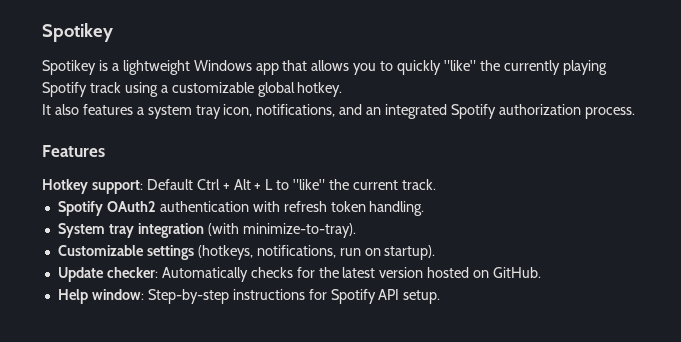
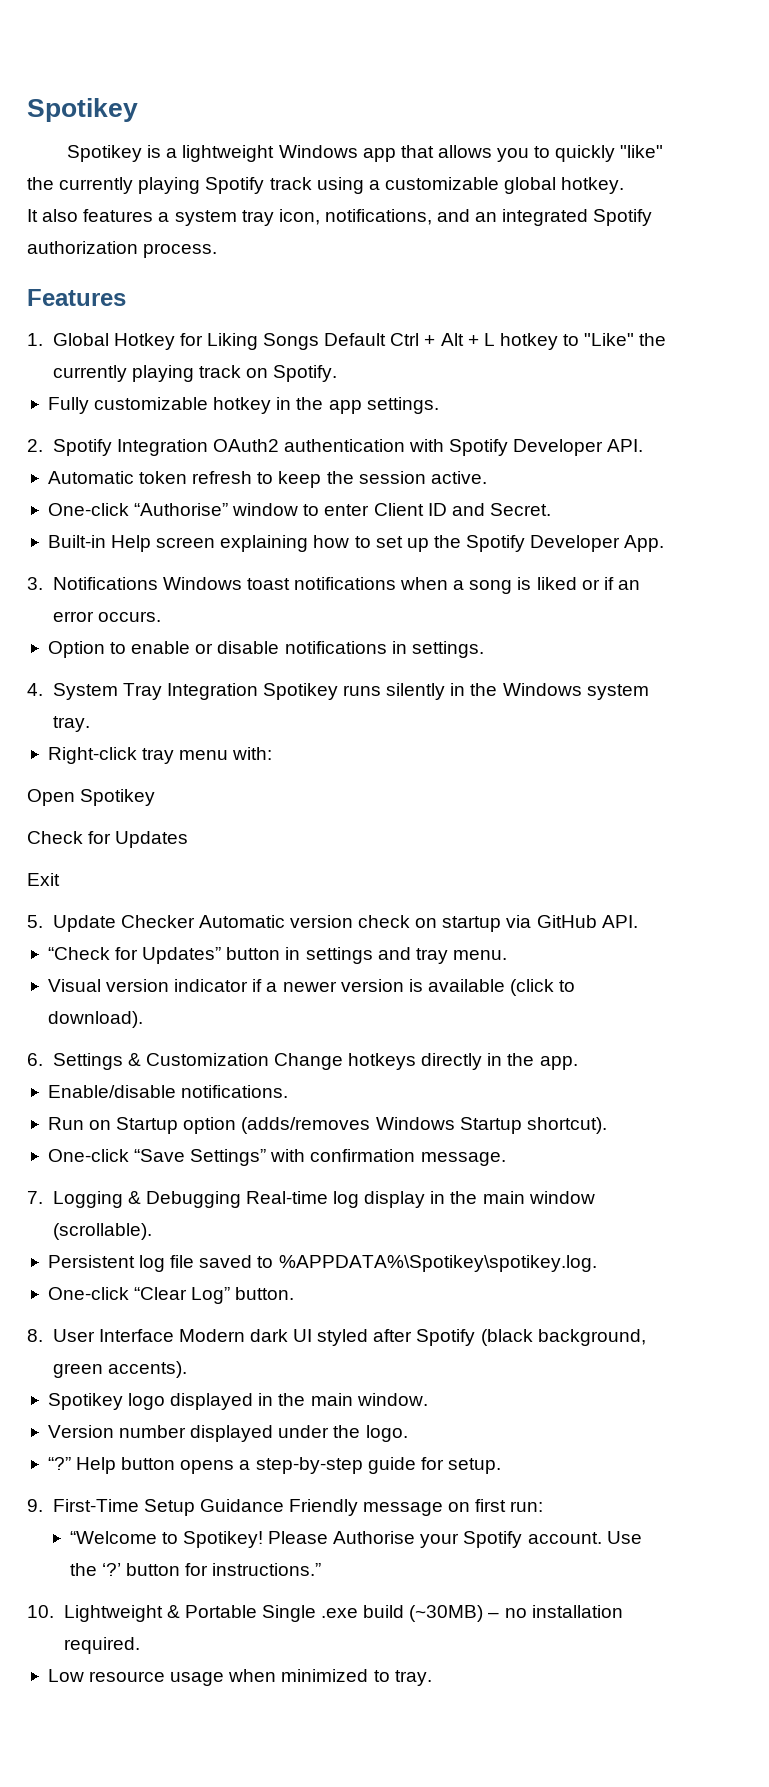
- Hotkey support: Default Ctrl + Alt + L to "like" the current track.
- Spotify OAuth2 authentication with refresh token handling.
- System tray integration (with minimize-to-tray).
- Customizable settings (hotkeys, notifications, run on startup).
- Update checker: Automatically checks for the latest version hosted on GitHub.
- Help window: Step-by-step instructions for Spotify API setup.
+ 1. Global Hotkey for Liking Songs Default Ctrl + Alt + L hotkey to "Like" the currently playing track on Spotify.
+ Fully customizable hotkey in the app settings.
+ 2. Spotify Integration OAuth2 authentication with Spotify Developer API.
+ Automatic token refresh to keep the session active.
+ One-click “Authorise” window to enter Client ID and Secret.
+ Built-in Help screen explaining how to set up the Spotify Developer App.
+ 3. Notifications Windows toast notifications when a song is liked or if an error occurs.
+ Option to enable or disable notifications in settings.
+ 4. System Tray Integration Spotikey runs silently in the Windows system tray.
+ Right-click tray menu with:
+ Open Spotikey
+ Check for Updates
+ Exit
+ 5. Update Checker Automatic version check on startup via GitHub API.
+ “Check for Updates” button in settings and tray menu.
+ Visual version indicator if a newer version is available (click to download).
+ 6. Settings & Customization Change hotkeys directly in the app.
+ Enable/disable notifications.
+ Run on Startup option (adds/removes Windows Startup shortcut).
+ One-click “Save Settings” with confirmation message.
+ 7. Logging & Debugging Real-time log display in the main window (scrollable).
+ Persistent log file saved to %APPDATA%\Spotikey\spotikey.log.
+ One-click “Clear Log” button.
+ 8. User Interface Modern dark UI styled after Spotify (black background, green accents).
+ Spotikey logo displayed in the main window.
+ Version number displayed under the logo.
+ “?” Help button opens a step-by-step guide for setup.
+ 9. First-Time Setup Guidance Friendly message on first run:
+ “Welcome to Spotikey! Please Authorise your Spotify account. Use the ‘?’ button for instructions.”
+ 10. Lightweight & Portable Single .exe build (~30MB) – no installation required.
+ Low resource usage when minimized to tray.

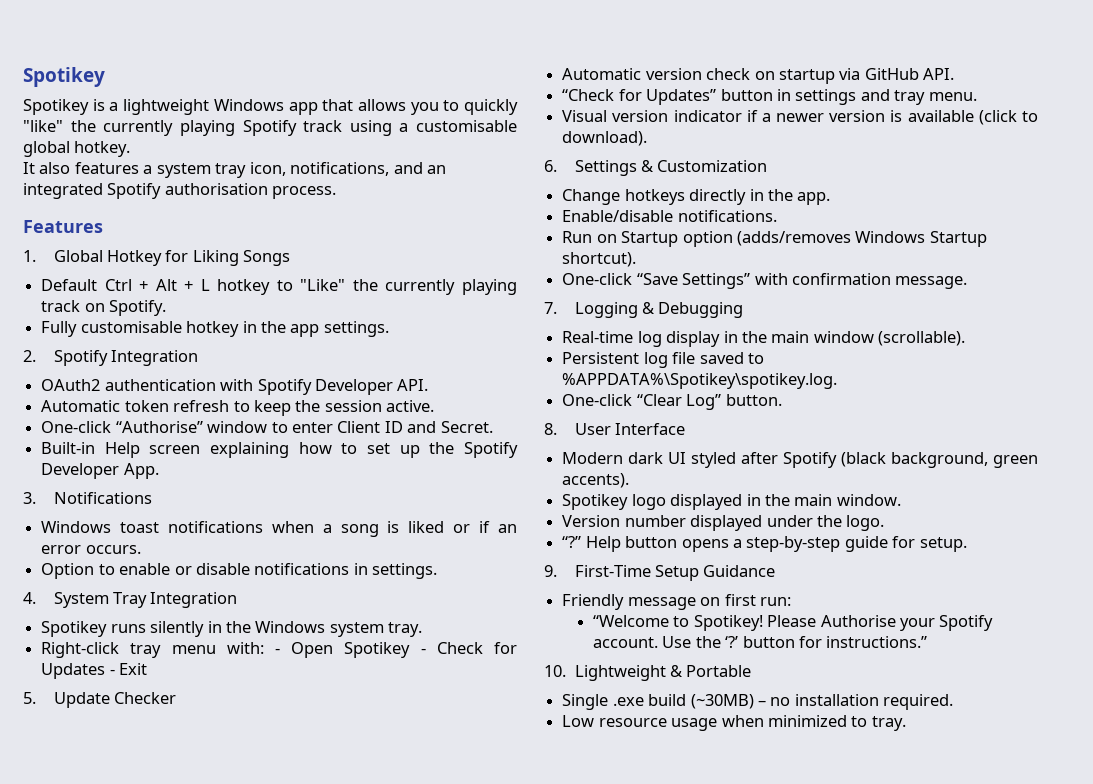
- Spotikey is a lightweight Windows app that allows you to quickly "like" the currently playing Spotify track using a customizable global hotkey.
+ Spotikey is a lightweight Windows app that allows you to quickly "like" the currently playing Spotify track using a customisable global hotkey.
- It also features a system tray icon, notifications, and an integrated Spotify authorization process.
+ It also features a system tray icon, notifications, and an integrated Spotify authorisation process.
- 1. Global Hotkey for Liking Songs Default Ctrl + Alt + L hotkey to "Like" the currently playing track on Spotify.
+ 1. Global Hotkey for Liking Songs
+ Default Ctrl + Alt + L hotkey to "Like" the currently playing track on Spotify.
- Fully customizable hotkey in the app settings.
+ Fully customisable hotkey in the app settings.
- 2. Spotify Integration OAuth2 authentication with Spotify Developer API.
+ 2. Spotify Integration
+ OAuth2 authentication with Spotify Developer API.
- 3. Notifications Windows toast notifications when a song is liked or if an error occurs.
+ 3. Notifications
+ Windows toast notifications when a song is liked or if an error occurs.
- 4. System Tray Integration Spotikey runs silently in the Windows system tray.
+ 4. System Tray Integration
+ Spotikey runs silently in the Windows system tray.
- Right-click tray menu with:
- Open Spotikey
- Check for Updates
- Exit
+ Right-click tray menu with: - Open Spotikey - Check for Updates - Exit
- 5. Update Checker Automatic version check on startup via GitHub API.
+ 5. Update Checker
+ Automatic version check on startup via GitHub API.
- 6. Settings & Customization Change hotkeys directly in the app.
+ 6. Settings & Customization
+ Change hotkeys directly in the app.
- 7. Logging & Debugging Real-time log display in the main window (scrollable).
+ 7. Logging & Debugging
+ Real-time log display in the main window (scrollable).
- 8. User Interface Modern dark UI styled after Spotify (black background, green accents).
+ 8. User Interface
+ Modern dark UI styled after Spotify (black background, green accents).
- 9. First-Time Setup Guidance Friendly message on first run:
+ 9. First-Time Setup Guidance
+ Friendly message on first run:
- 10. Lightweight & Portable Single .exe build (~30MB) – no installation required.
+ 10. Lightweight & Portable
+ Single .exe build (~30MB) – no installation required.

